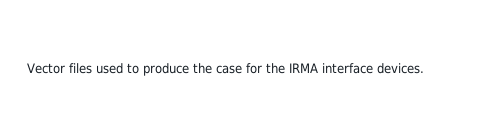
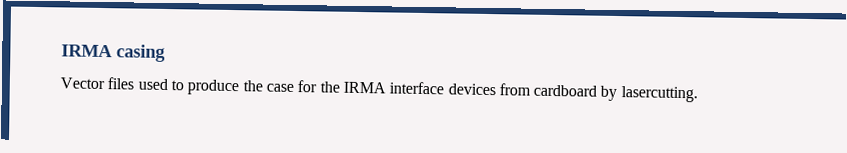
+ IRMA casing
- Vector files used to produce the case for the IRMA interface devices.
+ Vector files used to produce the case for the IRMA interface devices from cardboard by lasercutting.

